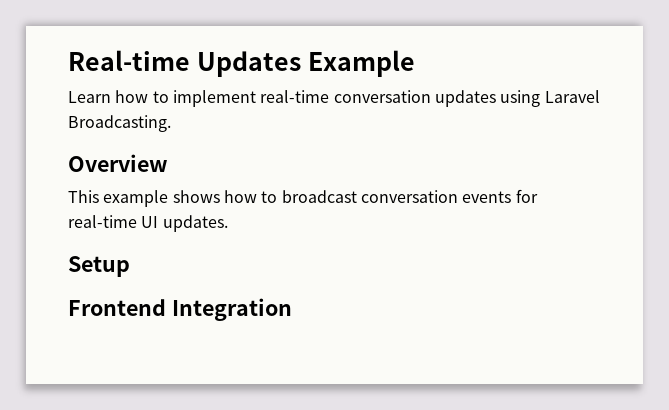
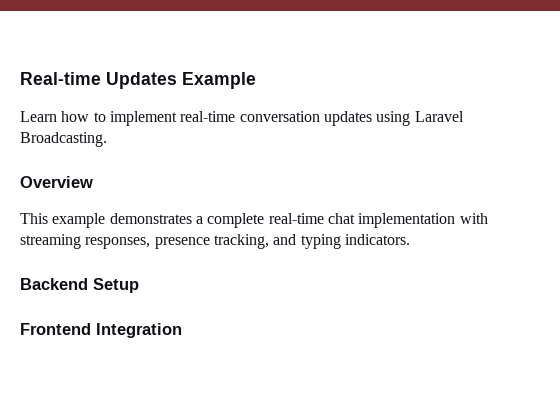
- This example shows how to broadcast conversation events for real-time UI updates.
- Setup
+ This example demonstrates a complete real-time chat implementation with streaming responses, presence tracking, and typing indicators.
+ Backend Setup

